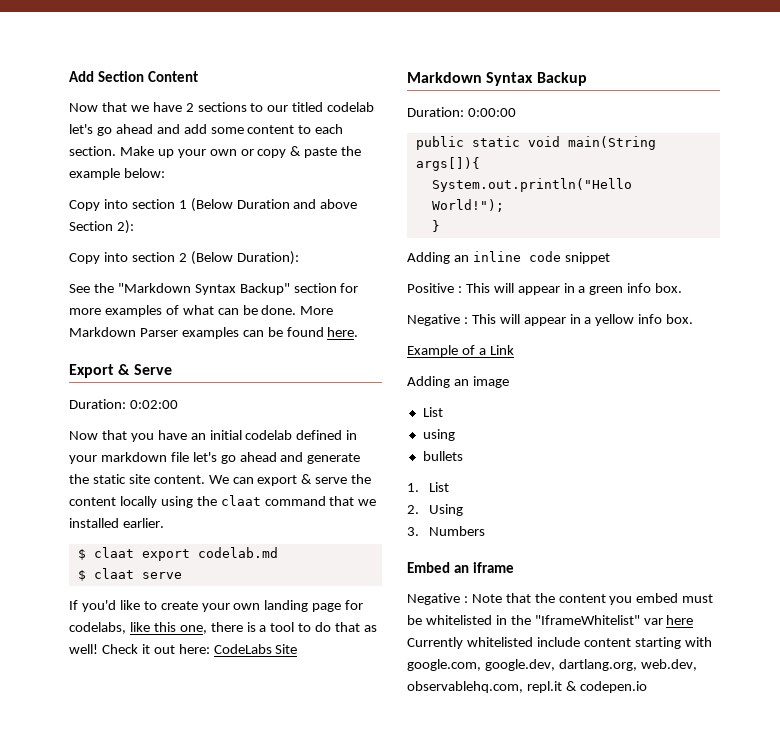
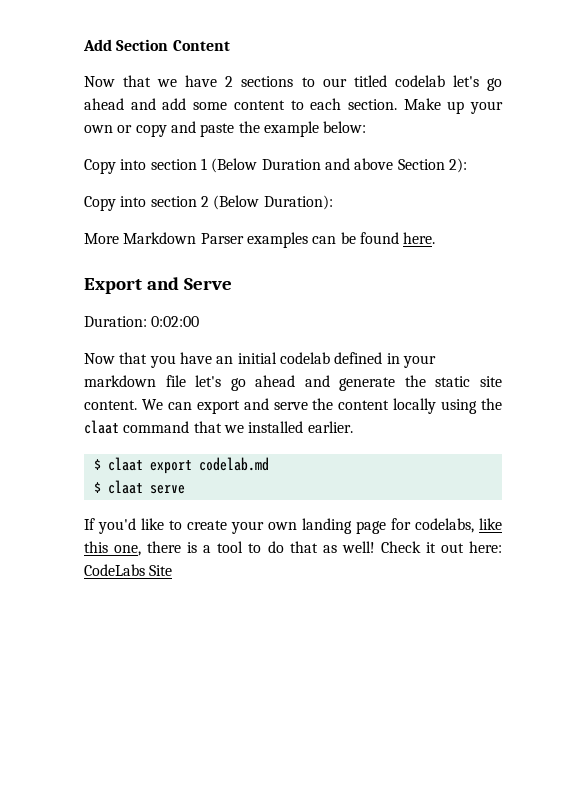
- Make up your own or copy & paste the example below:
+ Make up your own or copy and paste the example below:
- See the "Markdown Syntax Backup" section for more examples of what can be done.
- Export & Serve
+ Export and Serve
- We can export & serve the content locally using the claat command that we installed earlier.
+ We can export and serve the content locally using the claat command that we installed earlier.
- Markdown Syntax Backup
- Duration: 0:00:00
- public static void main(String args[]){
- System.out.println("Hello World!");
- }
- Adding an inline code snippet
- Positive : This will appear in a green info box.
- Negative : This will appear in a yellow info box.
- Example of a Link
- Adding an image
- List
- using
- bullets
- 1. List
- 2. Using
- 3. Numbers
- Embed an iframe
- Negative : Note that the content you embed must be whitelisted in the "IframeWhitelist" var here Currently whitelisted include content starting with google.com, google.dev, dartlang.org, web.dev, observablehq.com, repl.it & codepen.io

